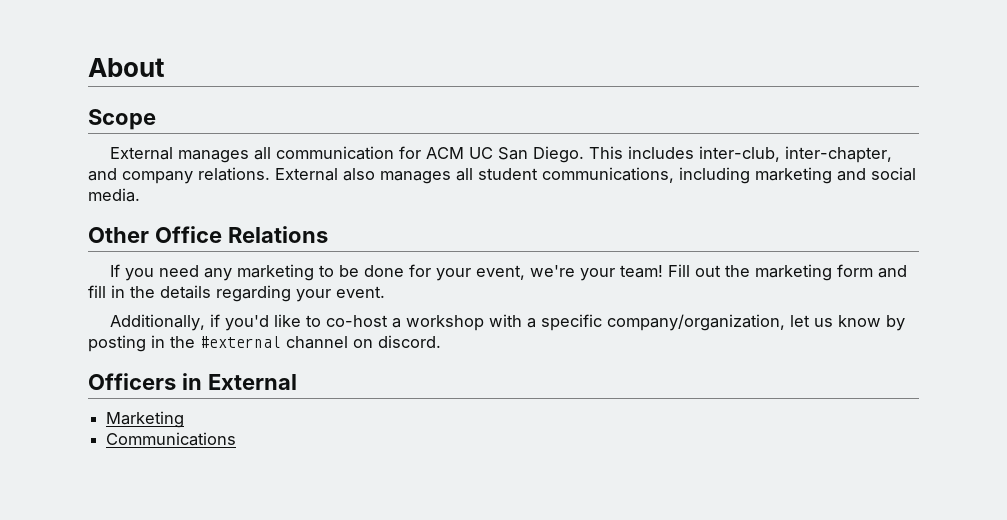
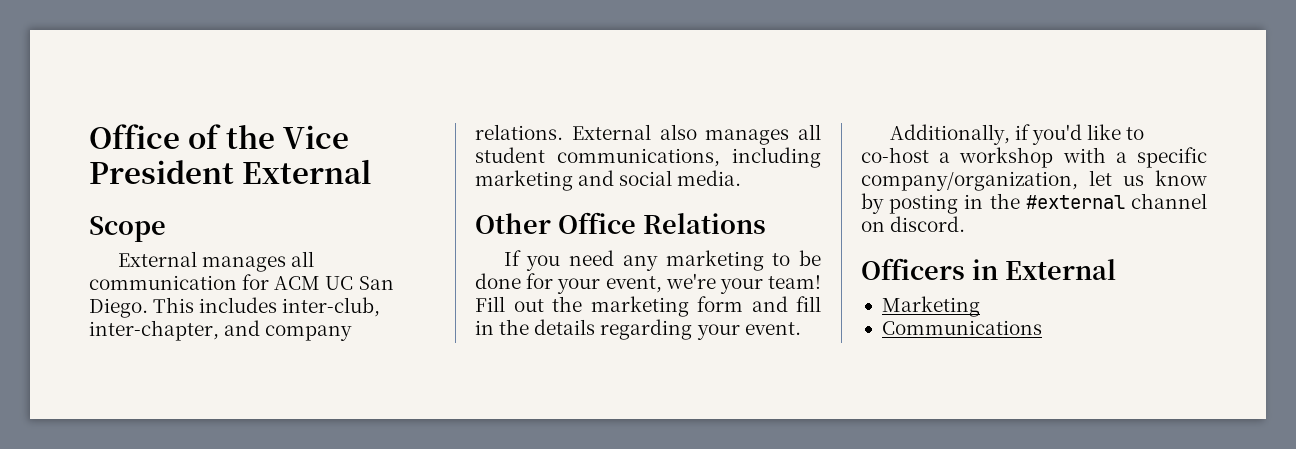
- About
+ Office of the Vice President External

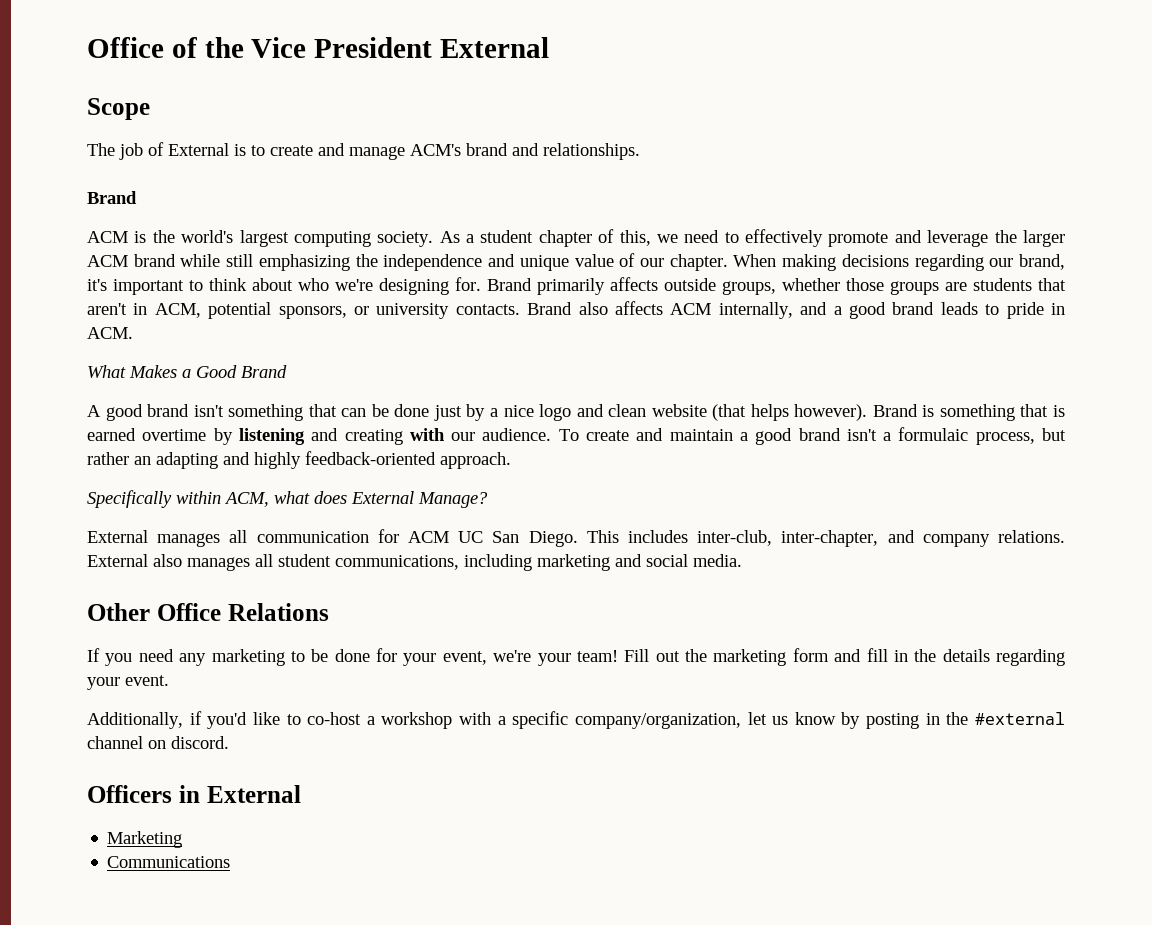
+ The job of External is to create and manage ACM's brand and relationships.
+ Brand
+ ACM is the world's largest computing society. As a student chapter of this, we need to effectively promote and leverage the larger ACM brand while still emphasizing the independence and unique value of our chapter. When making decisions regarding our brand, it's important to think about who we're designing for. Brand primarily affects outside groups, whether those groups are students that aren't in ACM, potential sponsors, or university contacts. Brand also affects ACM internally, and a good brand leads to pride in ACM.
+ What Makes a Good Brand
+ A good brand isn't something that can be done just by a nice logo and clean website (that helps however). Brand is something that is earned overtime by listening and creating with our audience. To create and maintain a good brand isn't a formulaic process, but rather an adapting and highly feedback-oriented approach.
+ Specifically within ACM, what does External Manage?

